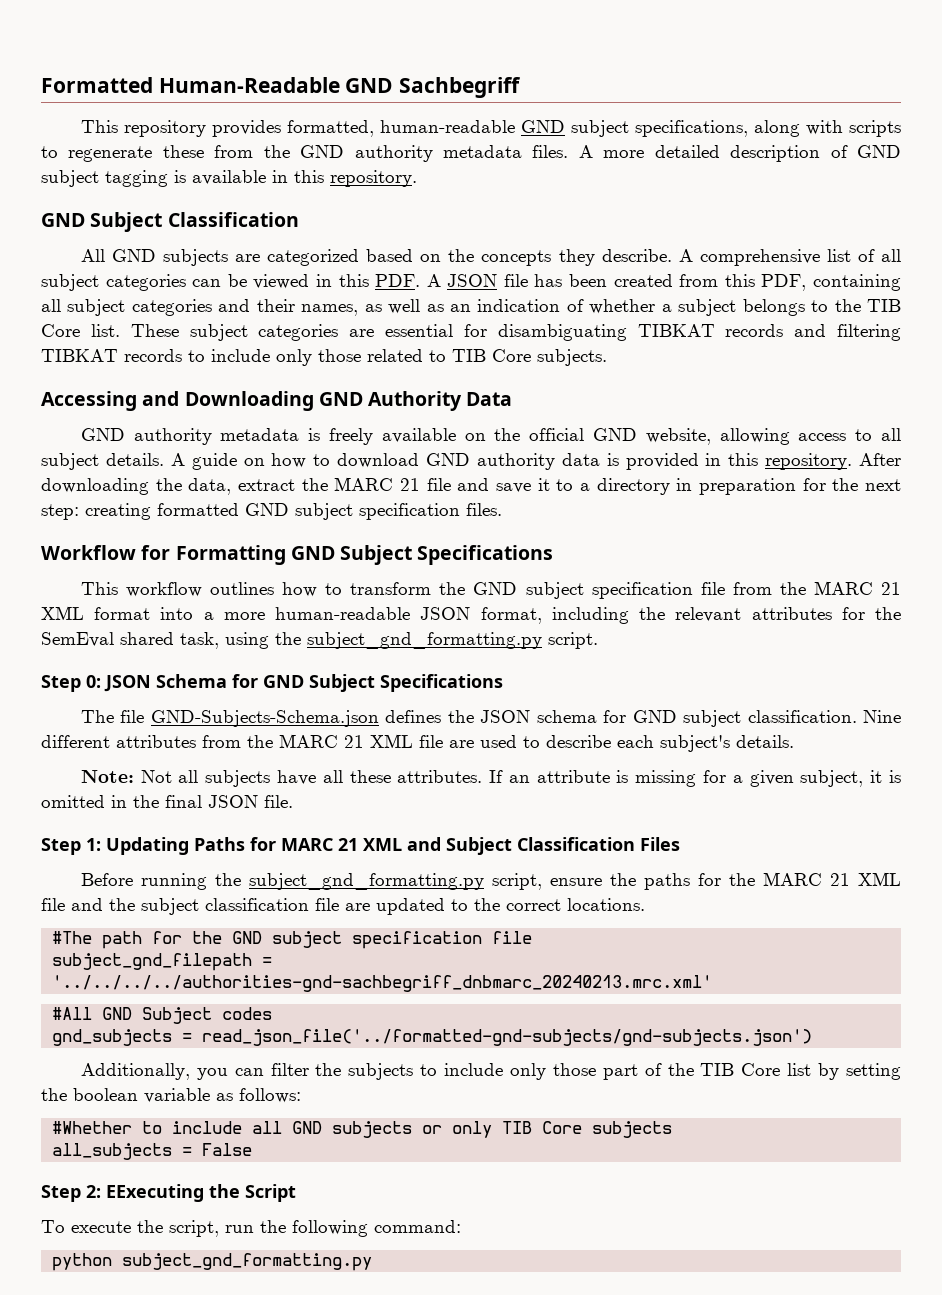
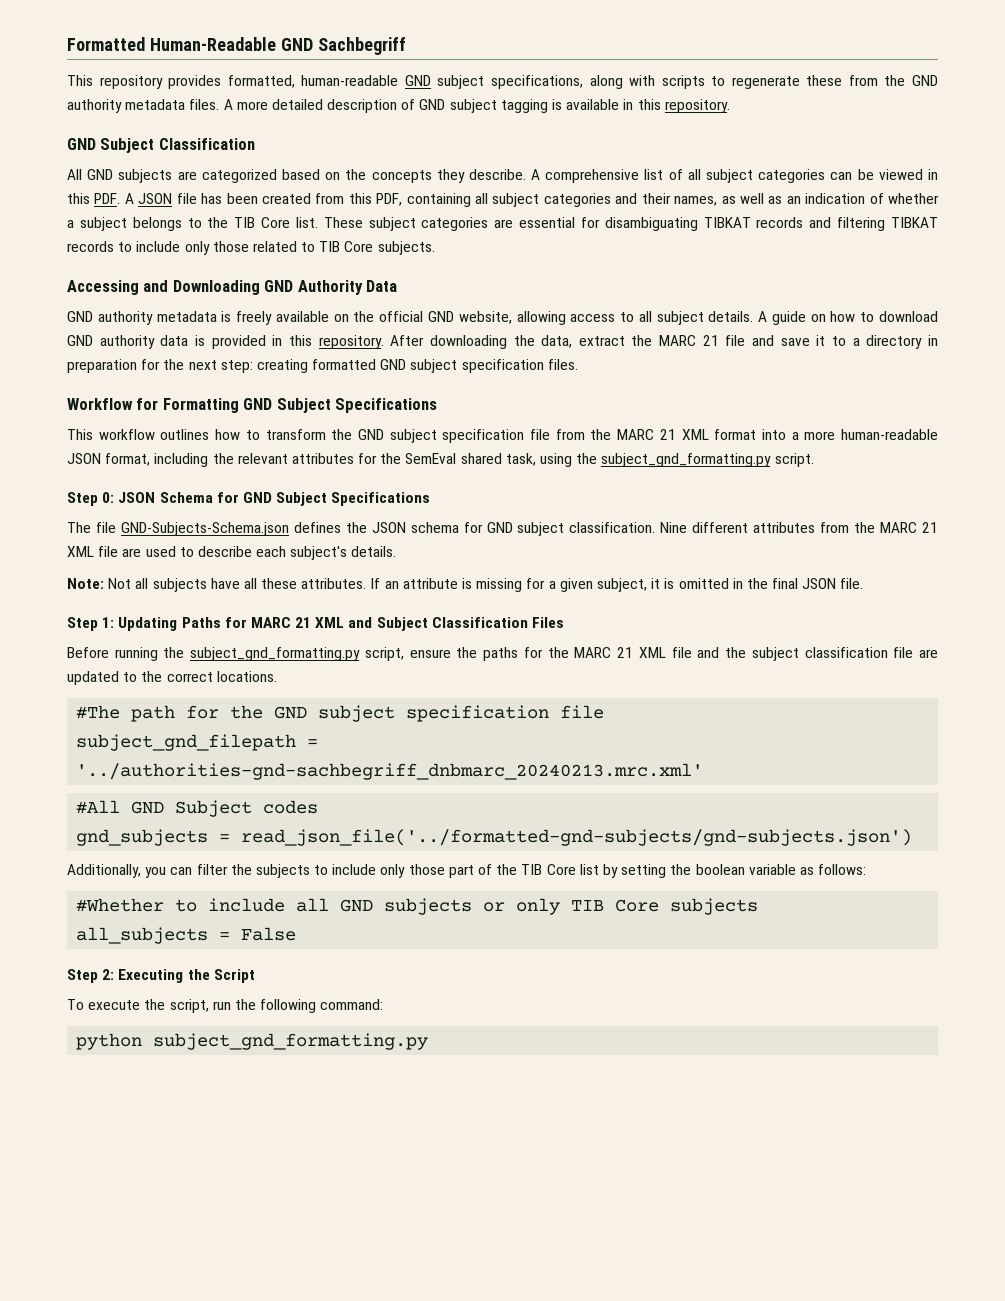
- subject_gnd_filepath = '../../../../authorities-gnd-sachbegriff_dnbmarc_20240213.mrc.xml'
+ subject_gnd_filepath = '../authorities-gnd-sachbegriff_dnbmarc_20240213.mrc.xml'
- Step 2: EExecuting the Script
+ Step 2: Executing the Script

